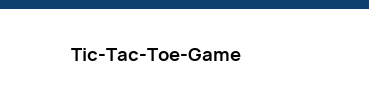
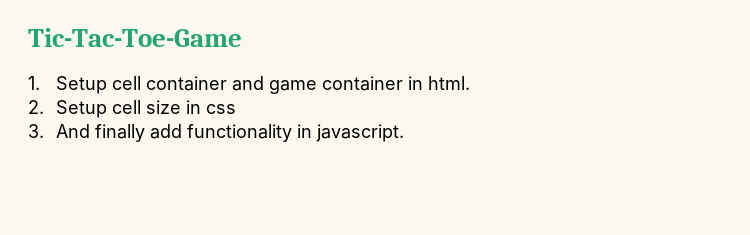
+ 1. Setup cell container and game container in html.
+ 2. Setup cell size in css
+ 3. And finally add functionality in javascript.

